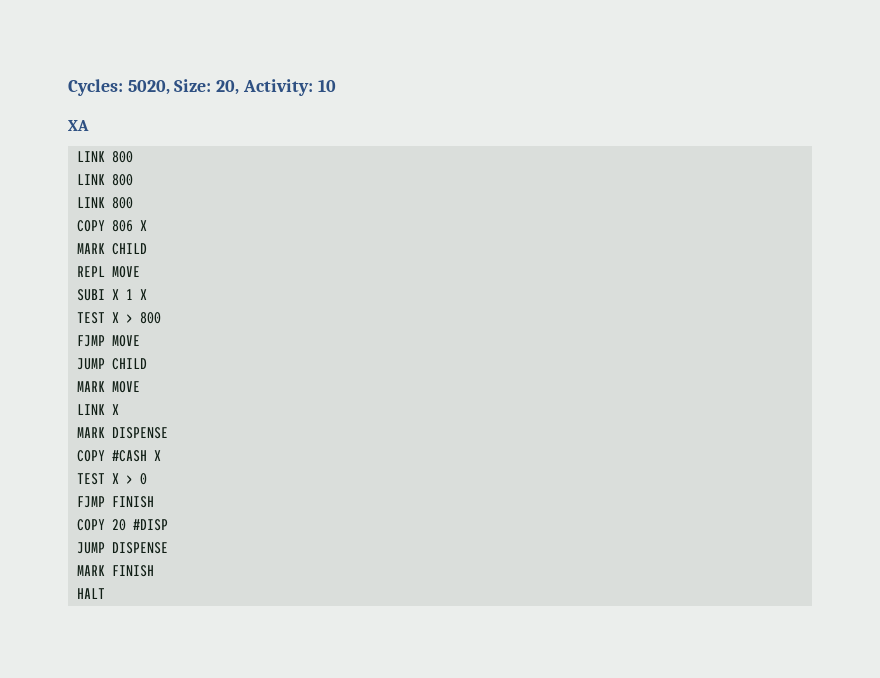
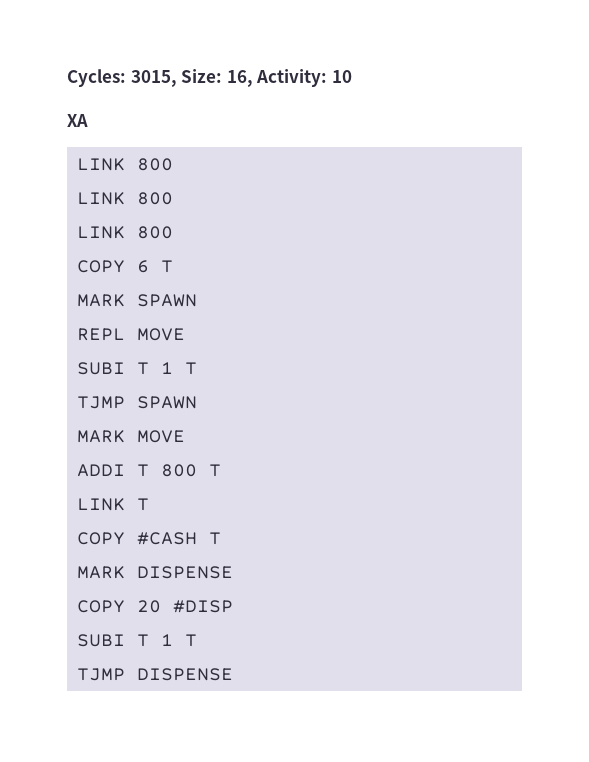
- Cycles: 5020, Size: 20, Activity: 10
+ Cycles: 3015, Size: 16, Activity: 10
- COPY 806 X
- MARK CHILD
+ COPY 6 T
+ MARK SPAWN
  REPL MOVE
- SUBI X 1 X
- TEST X > 800
- FJMP MOVE
- JUMP CHILD
+ SUBI T 1 T
+ TJMP SPAWN
  MARK MOVE
- LINK X
+ ADDI T 800 T
+ LINK T
+ COPY #CASH T
  MARK DISPENSE
- COPY #CASH X
- TEST X > 0
- FJMP FINISH
  COPY 20 #DISP
- JUMP DISPENSE
- MARK FINISH
- HALT
+ SUBI T 1 T
+ TJMP DISPENSE

